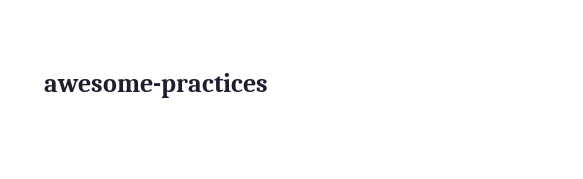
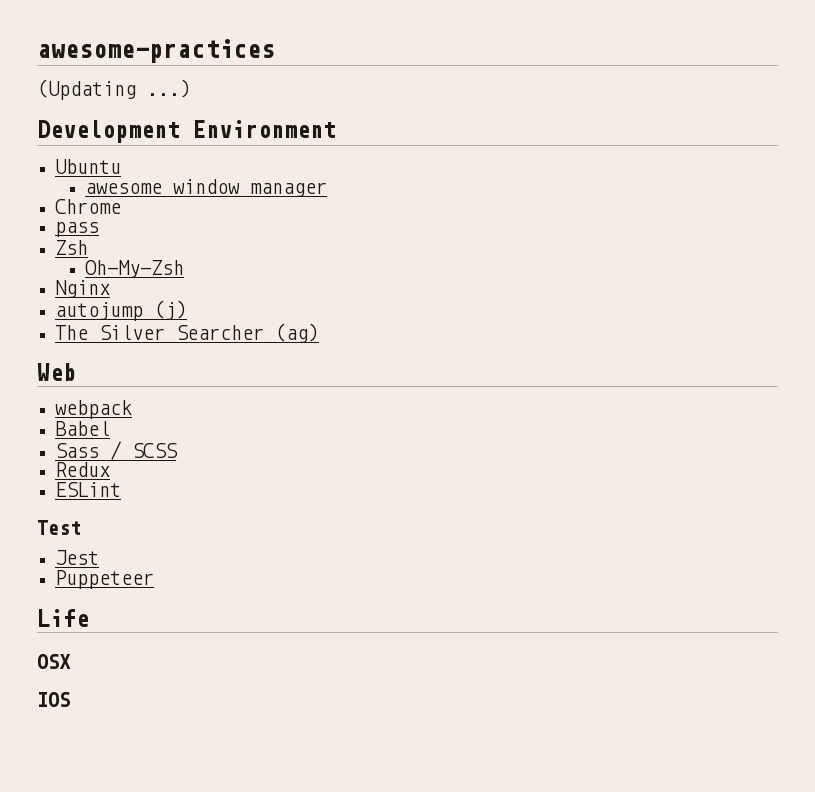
+ (Updating ...)
+ Development Environment
+ Ubuntu
+ awesome window manager
+ Chrome
+ pass
+ Zsh
+ Oh-My-Zsh
+ Nginx
+ autojump (j)
+ The Silver Searcher (ag)
+ Web
+ webpack
+ Babel
+ Sass / SCSS
+ Redux
+ ESLint
+ Test
+ Jest
+ Puppeteer
+ Life
+ OSX
+ IOS

